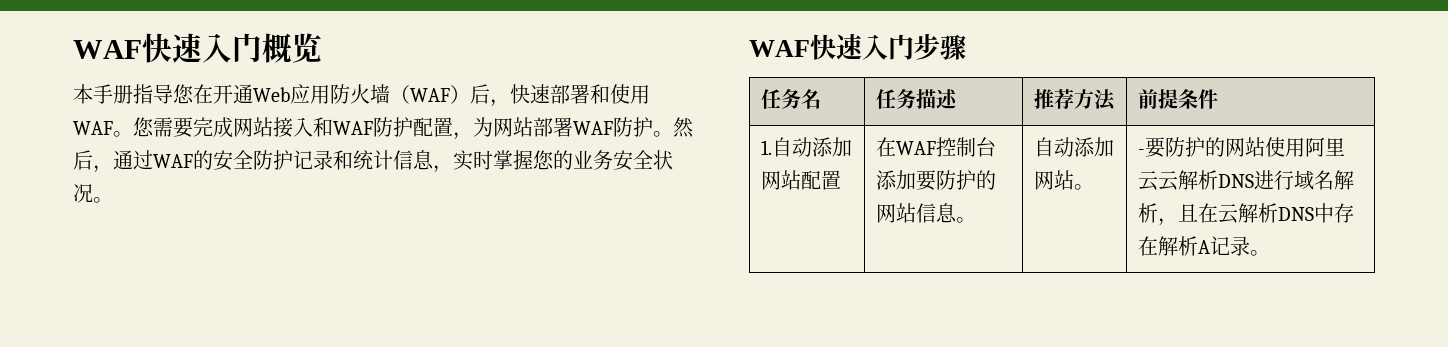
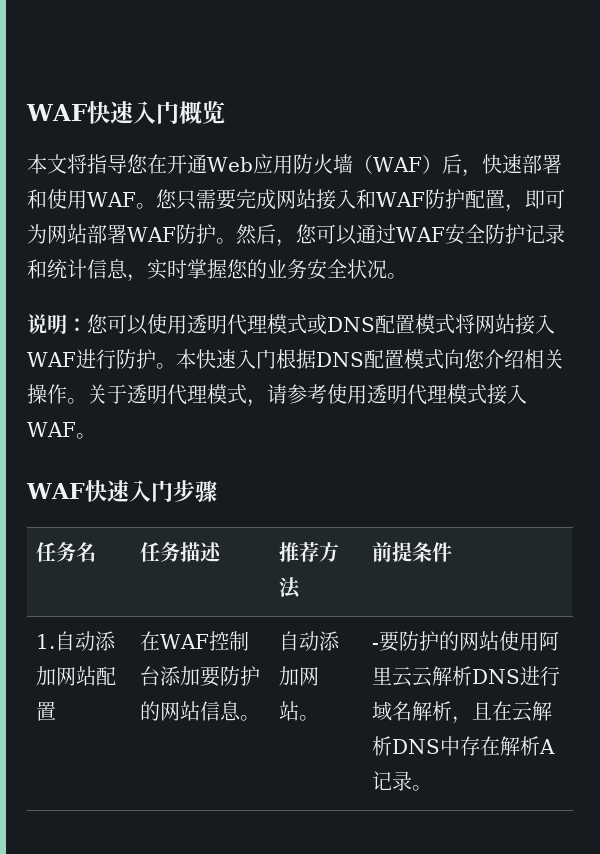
- 本手册指导您在开通Web应用防火墙（WAF）后，快速部署和使用WAF。
+ 本文将指导您在开通Web应用防火墙（WAF）后，快速部署和使用WAF。
- 您需要完成网站接入和WAF防护配置，为网站部署WAF防护。
+ 您只需要完成网站接入和WAF防护配置，即可为网站部署WAF防护。
- 然后，通过WAF的安全防护记录和统计信息，实时掌握您的业务安全状况。
+ 然后，您可以通过WAF安全防护记录和统计信息，实时掌握您的业务安全状况。
+ 说明：您可以使用透明代理模式或DNS配置模式将网站接入WAF进行防护。本快速入门根据DNS配置模式向您介绍相关操作。关于透明代理模式，请参考使用透明代理模式接入WAF。

